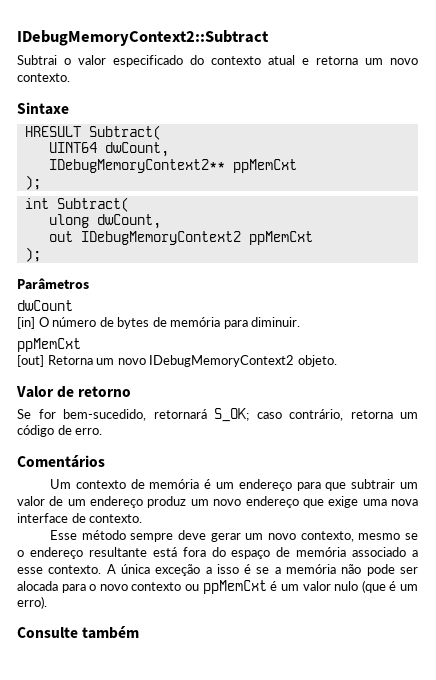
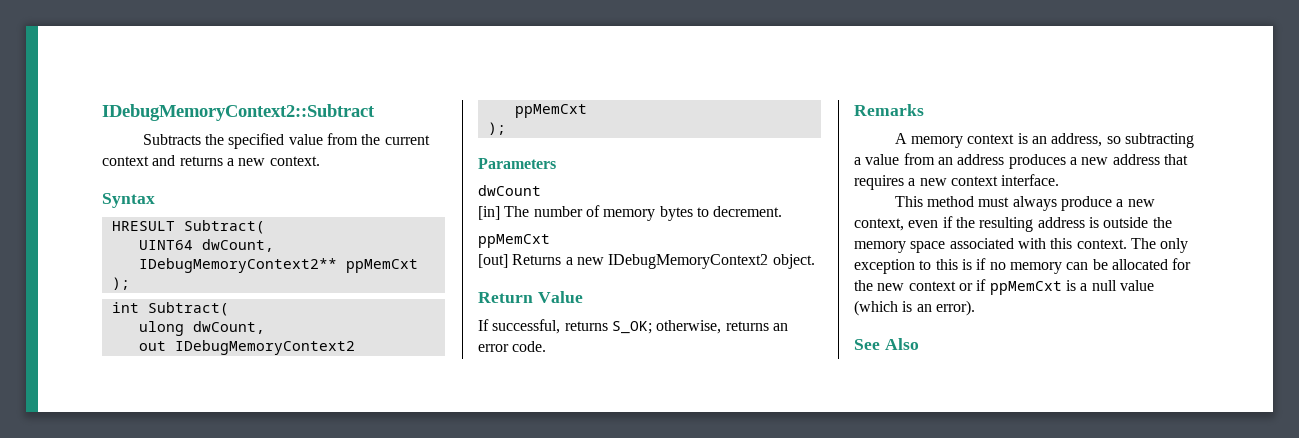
- Subtrai o valor especificado do contexto atual e retorna um novo contexto.
- Sintaxe
+ Subtracts the specified value from the current context and returns a new context.
+ Syntax
- Parâmetros
+ Parameters
- [in] O número de bytes de memória para diminuir.
+ [in] The number of memory bytes to decrement.
  ppMemCxt
- [out] Retorna um novo IDebugMemoryContext2 objeto.
- Valor de retorno
- Se for bem-sucedido, retornará S_OK; caso contrário, retorna um código de erro.
- Comentários
- Um contexto de memória é um endereço para que subtrair um valor de um endereço produz um novo endereço que exige uma nova interface de contexto.
- Esse método sempre deve gerar um novo contexto, mesmo se o endereço resultante está fora do espaço de memória associado a esse contexto. A única exceção a isso é se a memória não pode ser alocada para o novo contexto ou ppMemCxt é um valor nulo (que é um erro).
- Consulte também
+ [out] Returns a new IDebugMemoryContext2 object.
+ Return Value
+ If successful, returns S_OK; otherwise, returns an error code.
+ Remarks
+ A memory context is an address, so subtracting a value from an address produces a new address that requires a new context interface.
+ This method must always produce a new context, even if the resulting address is outside the memory space associated with this context. The only exception to this is if no memory can be allocated for the new context or if ppMemCxt is a null value (which is an error).
+ See Also

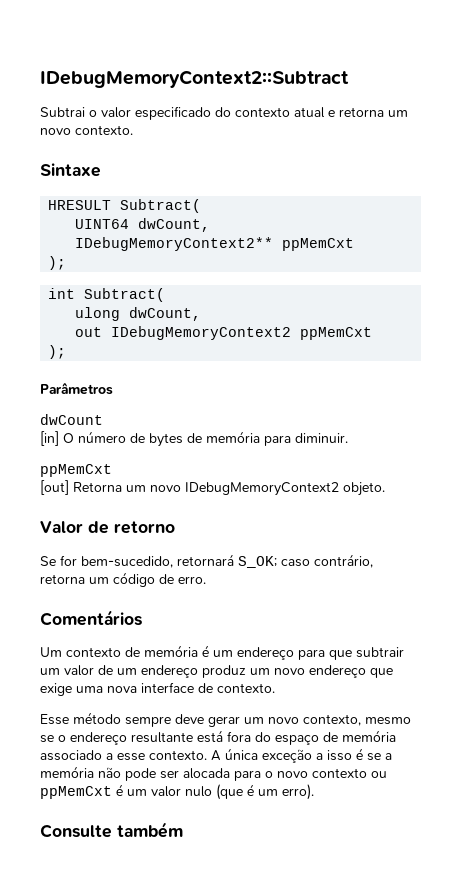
- Subtracts the specified value from the current context and returns a new context.
- Syntax
+ Subtrai o valor especificado do contexto atual e retorna um novo contexto.
+ Sintaxe
- Parameters
+ Parâmetros
- [in] The number of memory bytes to decrement.
+ [in] O número de bytes de memória para diminuir.
  ppMemCxt
- [out] Returns a new IDebugMemoryContext2 object.
- Return Value
- If successful, returns S_OK; otherwise, returns an error code.
- Remarks
- A memory context is an address, so subtracting a value from an address produces a new address that requires a new context interface.
- This method must always produce a new context, even if the resulting address is outside the memory space associated with this context. The only exception to this is if no memory can be allocated for the new context or if ppMemCxt is a null value (which is an error).
- See Also
+ [out] Retorna um novo IDebugMemoryContext2 objeto.
+ Valor de retorno
+ Se for bem-sucedido, retornará S_OK; caso contrário, retorna um código de erro.
+ Comentários
+ Um contexto de memória é um endereço para que subtrair um valor de um endereço produz um novo endereço que exige uma nova interface de contexto.
+ Esse método sempre deve gerar um novo contexto, mesmo se o endereço resultante está fora do espaço de memória associado a esse contexto. A única exceção a isso é se a memória não pode ser alocada para o novo contexto ou ppMemCxt é um valor nulo (que é um erro).
+ Consulte também

